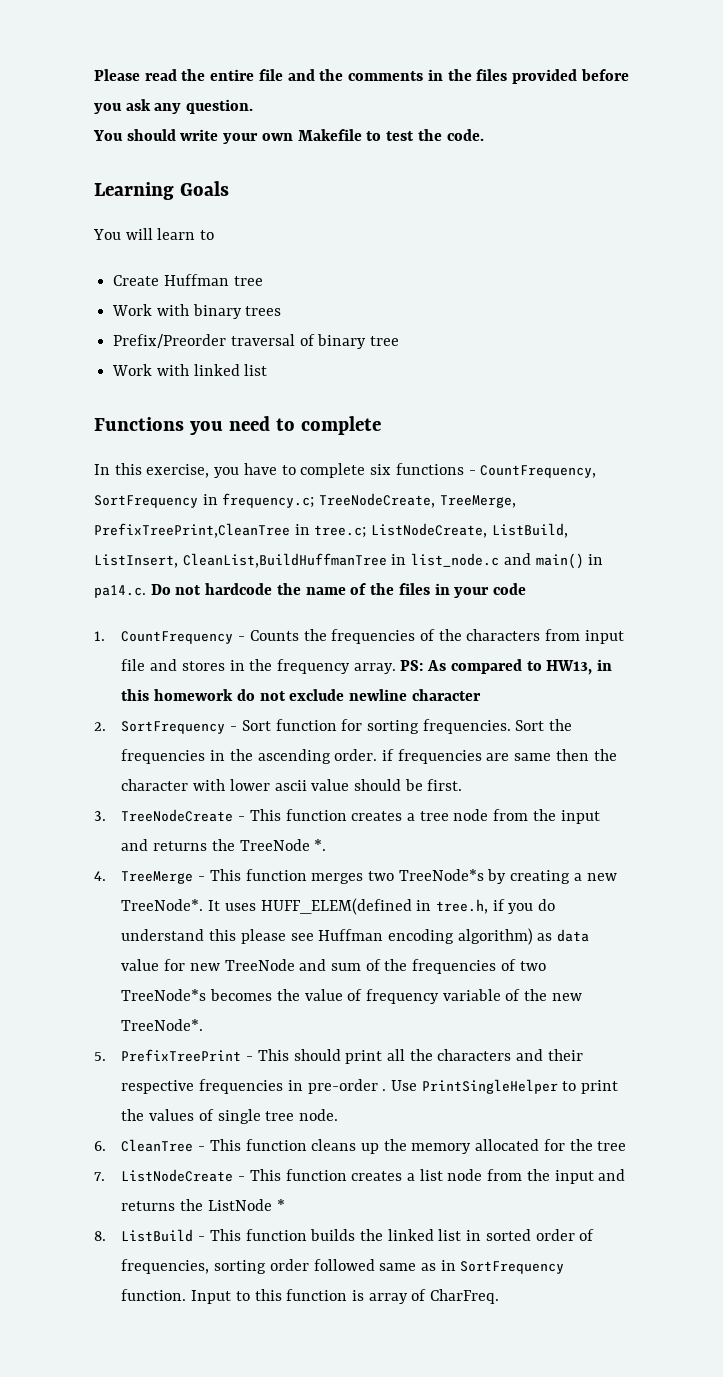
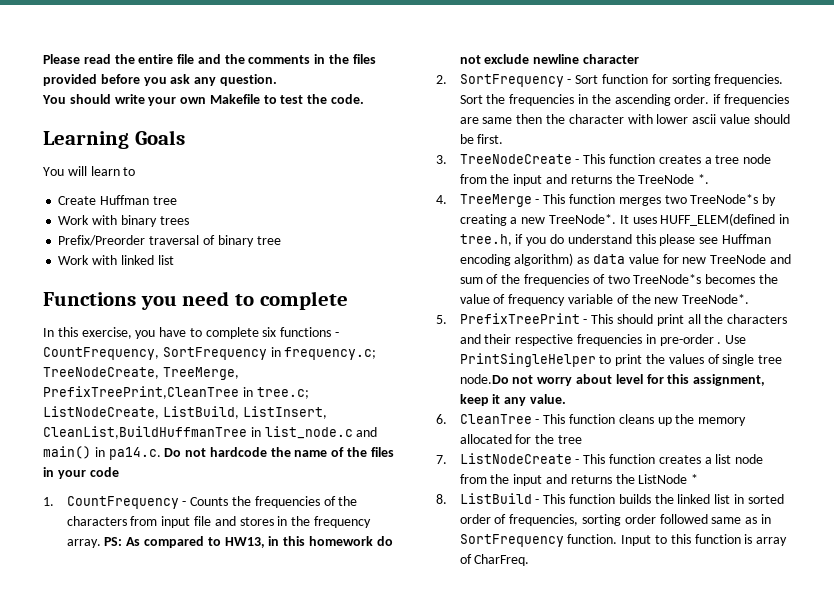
- Use PrintSingleHelper to print the values of single tree node.
+ Use PrintSingleHelper to print the values of single tree node.Do not worry about level for this assignment, keep it any value.

